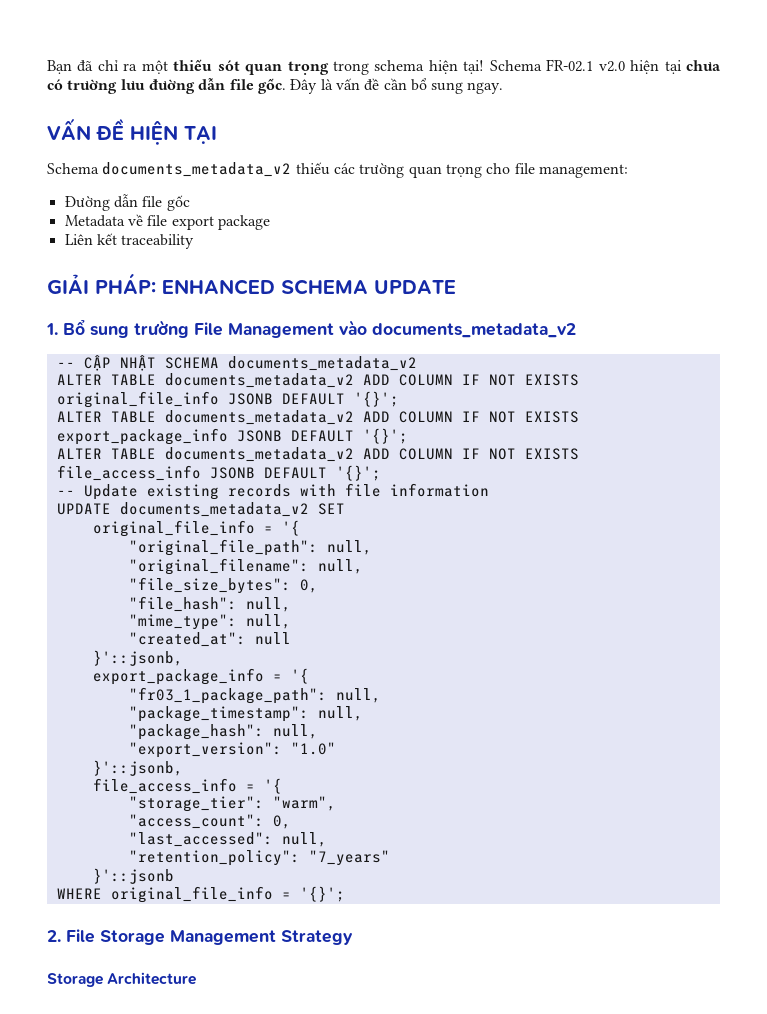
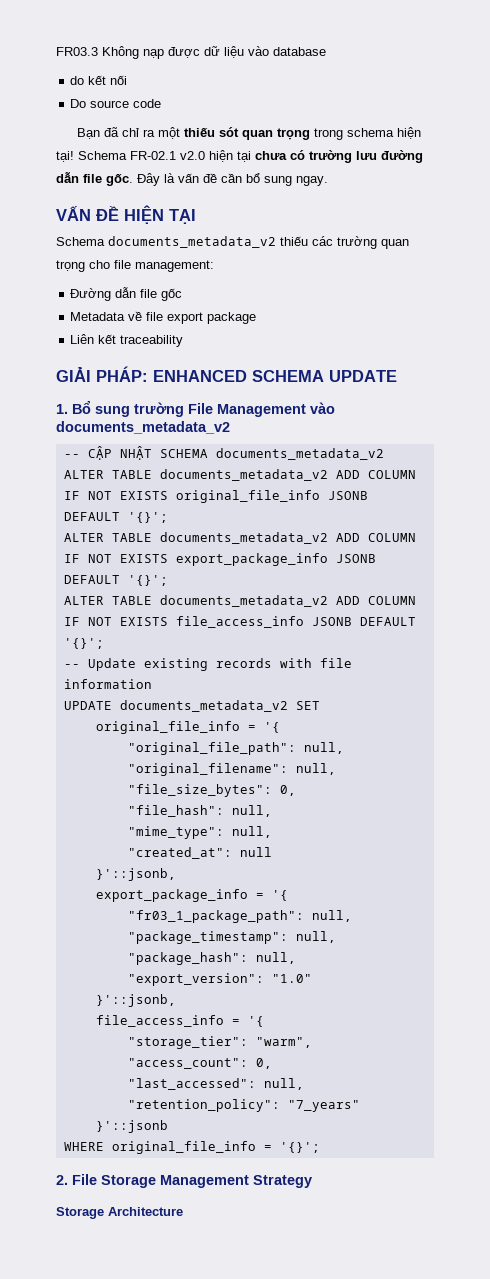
+ FR03.3 Không nạp được dữ liệu vào database
+ do kết nối
+ Do source code

